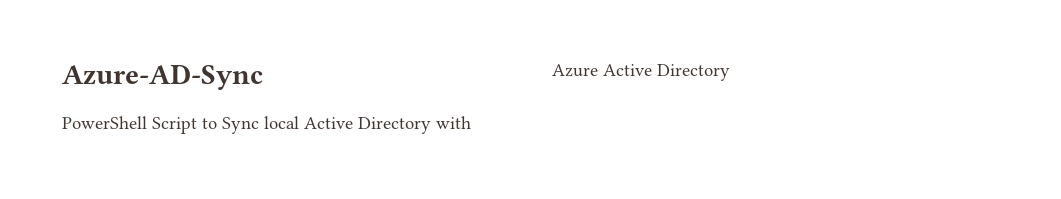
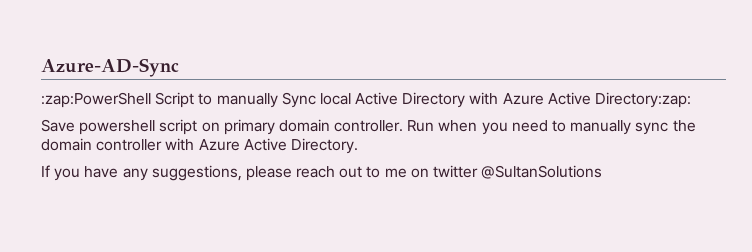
- PowerShell Script to Sync local Active Directory with Azure Active Directory
+ :zap:PowerShell Script to manually Sync local Active Directory with Azure Active Directory:zap:
+ Save powershell script on primary domain controller. Run when you need to manually sync the domain controller with Azure Active Directory.
+ If you have any suggestions, please reach out to me on twitter @SultanSolutions

